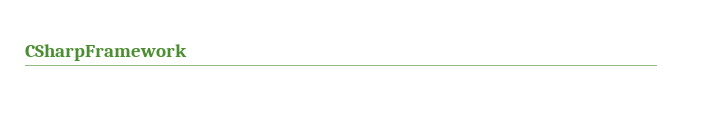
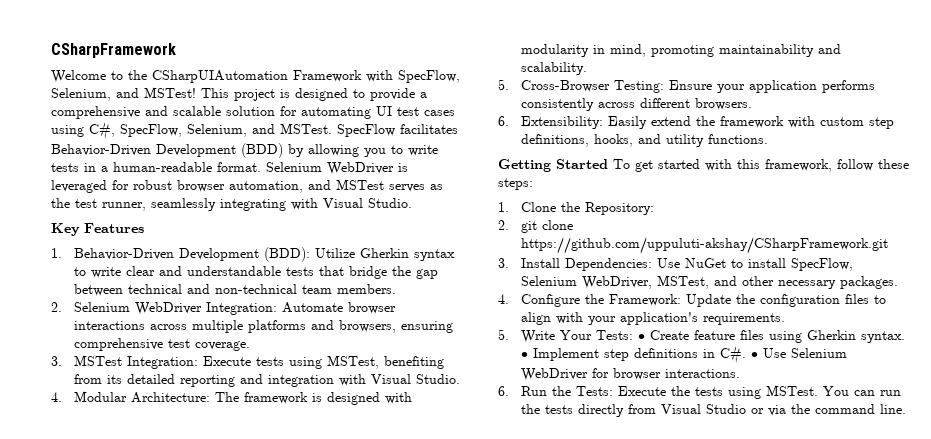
+ Welcome to the CSharpUIAutomation Framework with SpecFlow, Selenium, and MSTest! This project is designed to provide a comprehensive and scalable solution for automating UI test cases using C#, SpecFlow, Selenium, and MSTest. SpecFlow facilitates Behavior-Driven Development (BDD) by allowing you to write tests in a human-readable format. Selenium WebDriver is leveraged for robust browser automation, and MSTest serves as the test runner, seamlessly integrating with Visual Studio.
+ Key Features
+ 1. Behavior-Driven Development (BDD): Utilize Gherkin syntax to write clear and understandable tests that bridge the gap between technical and non-technical team members.
+ 2. Selenium WebDriver Integration: Automate browser interactions across multiple platforms and browsers, ensuring comprehensive test coverage.
+ 3. MSTest Integration: Execute tests using MSTest, benefiting from its detailed reporting and integration with Visual Studio.
+ 4. Modular Architecture: The framework is designed with modularity in mind, promoting maintainability and scalability.
+ 5. Cross-Browser Testing: Ensure your application performs consistently across different browsers.
+ 6. Extensibility: Easily extend the framework with custom step definitions, hooks, and utility functions.
+ Getting Started To get started with this framework, follow these steps:
+ 1. Clone the Repository:
+ 2. git clone https://github.com/uppuluti-akshay/CSharpFramework.git
+ 3. Install Dependencies: Use NuGet to install SpecFlow, Selenium WebDriver, MSTest, and other necessary packages.
+ 4. Configure the Framework: Update the configuration files to align with your application's requirements.
+ 5. Write Your Tests: • Create feature files using Gherkin syntax. • Implement step definitions in C#. • Use Selenium WebDriver for browser interactions.
+ 6. Run the Tests: Execute the tests using MSTest. You can run the tests directly from Visual Studio or via the command line.

